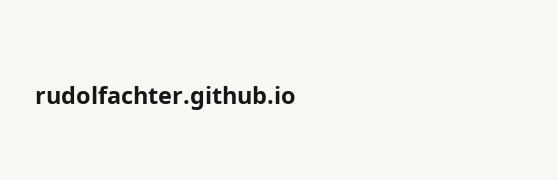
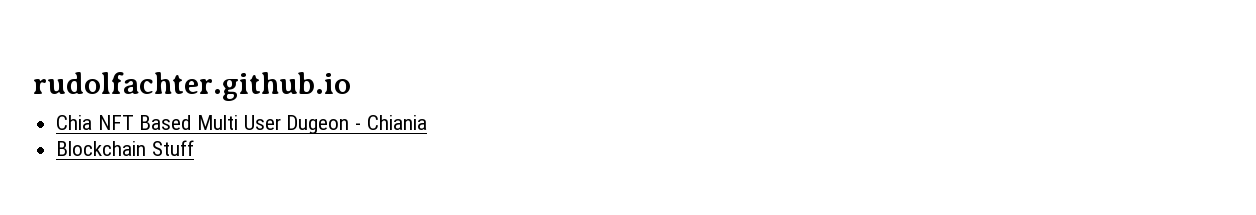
+ Chia NFT Based Multi User Dugeon - Chiania
+ Blockchain Stuff

